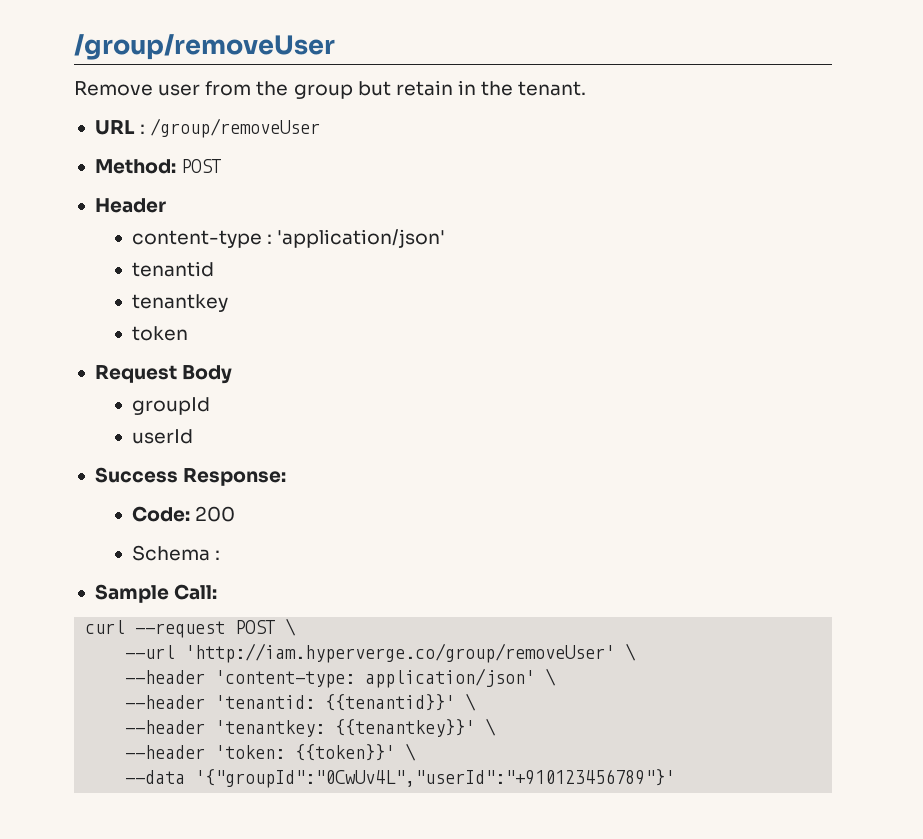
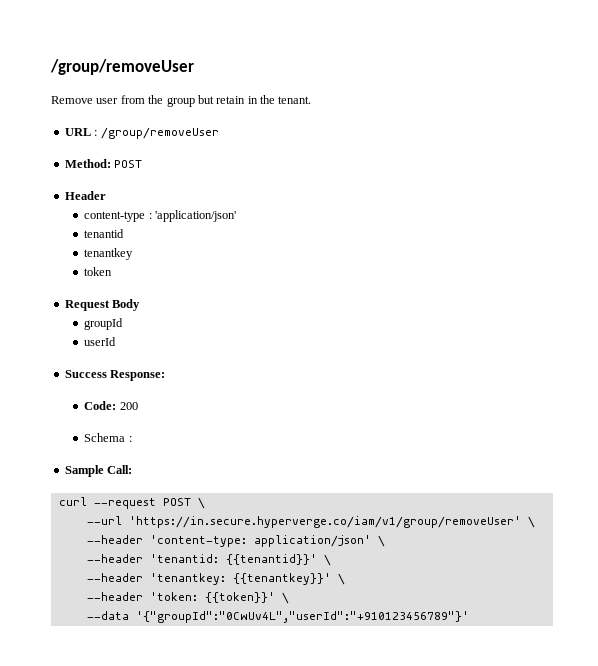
- --url 'http://iam.hyperverge.co/group/removeUser' \
+ --url 'https://in.secure.hyperverge.co/iam/v1/group/removeUser' \

